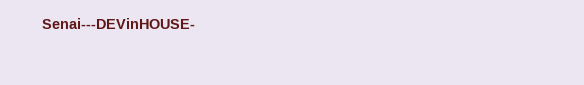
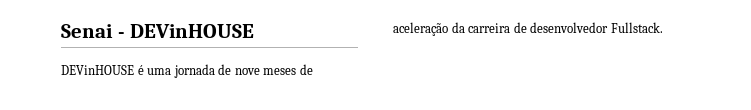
- Senai---DEVinHOUSE-
+ Senai - DEVinHOUSE
+ DEVinHOUSE é uma jornada de nove meses de aceleração da carreira de desenvolvedor Fullstack.

